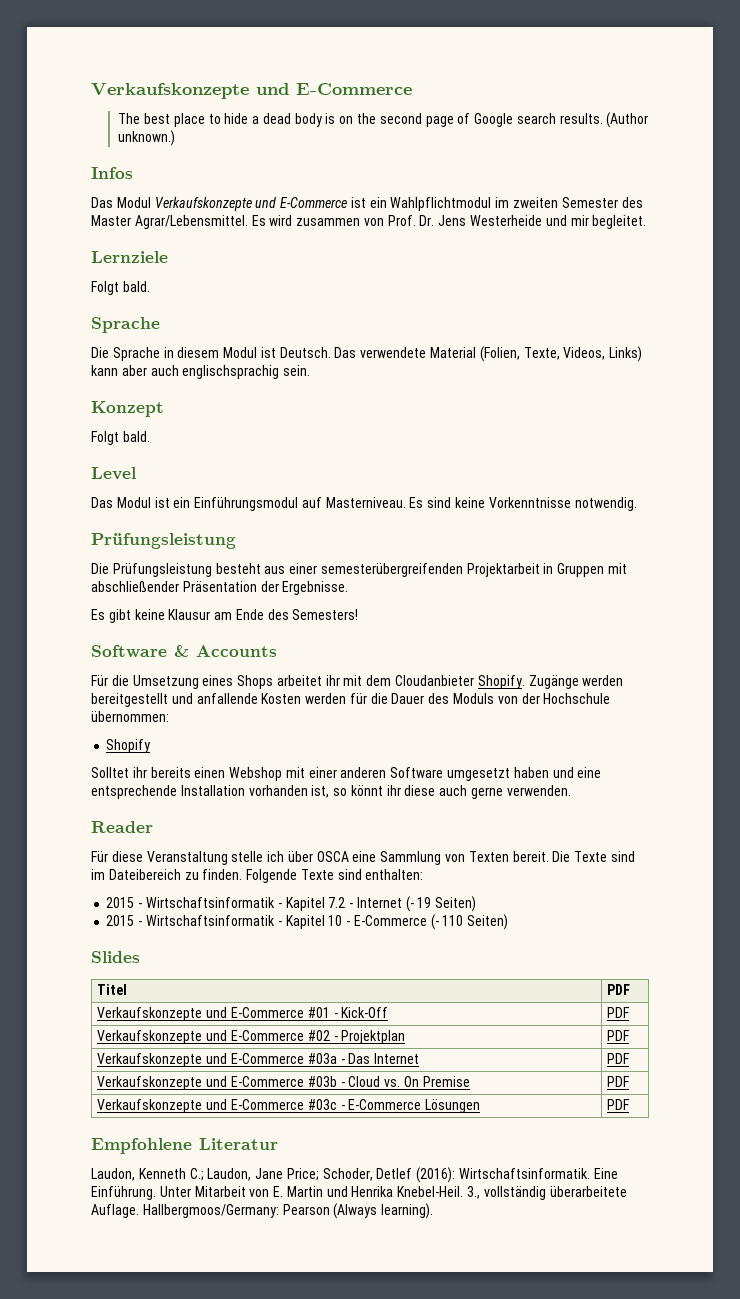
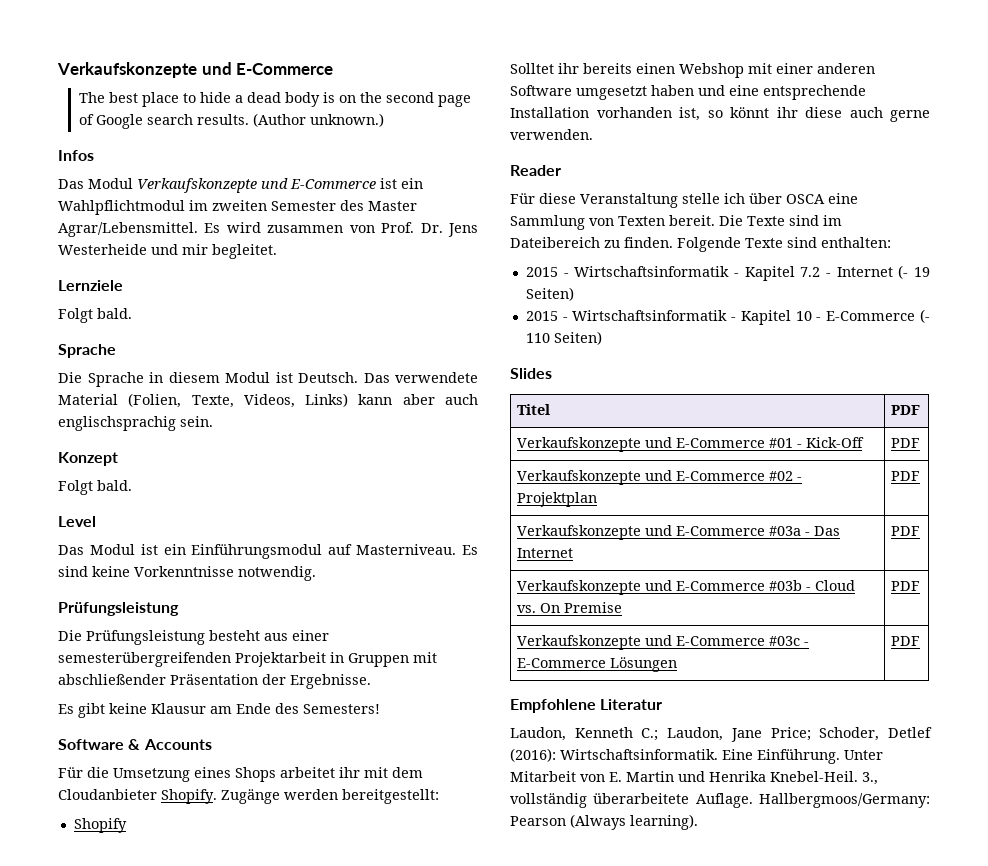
- Zugänge werden bereitgestellt und anfallende Kosten werden für die Dauer des Moduls von der Hochschule übernommen:
+ Zugänge werden bereitgestellt:

